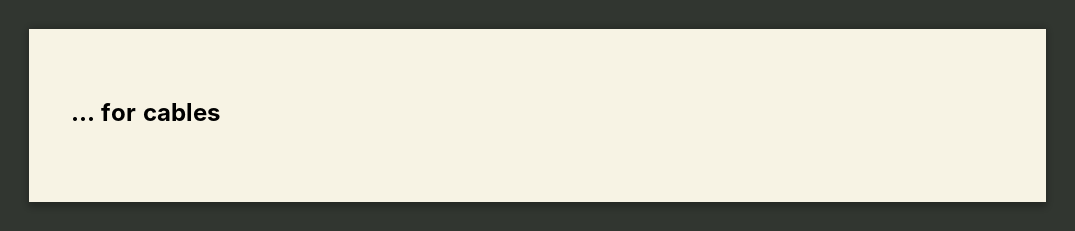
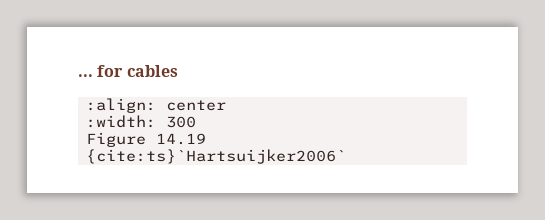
+ :align: center
+ :width: 300
+ Figure 14.19 {cite:ts}`Hartsuijker2006`

